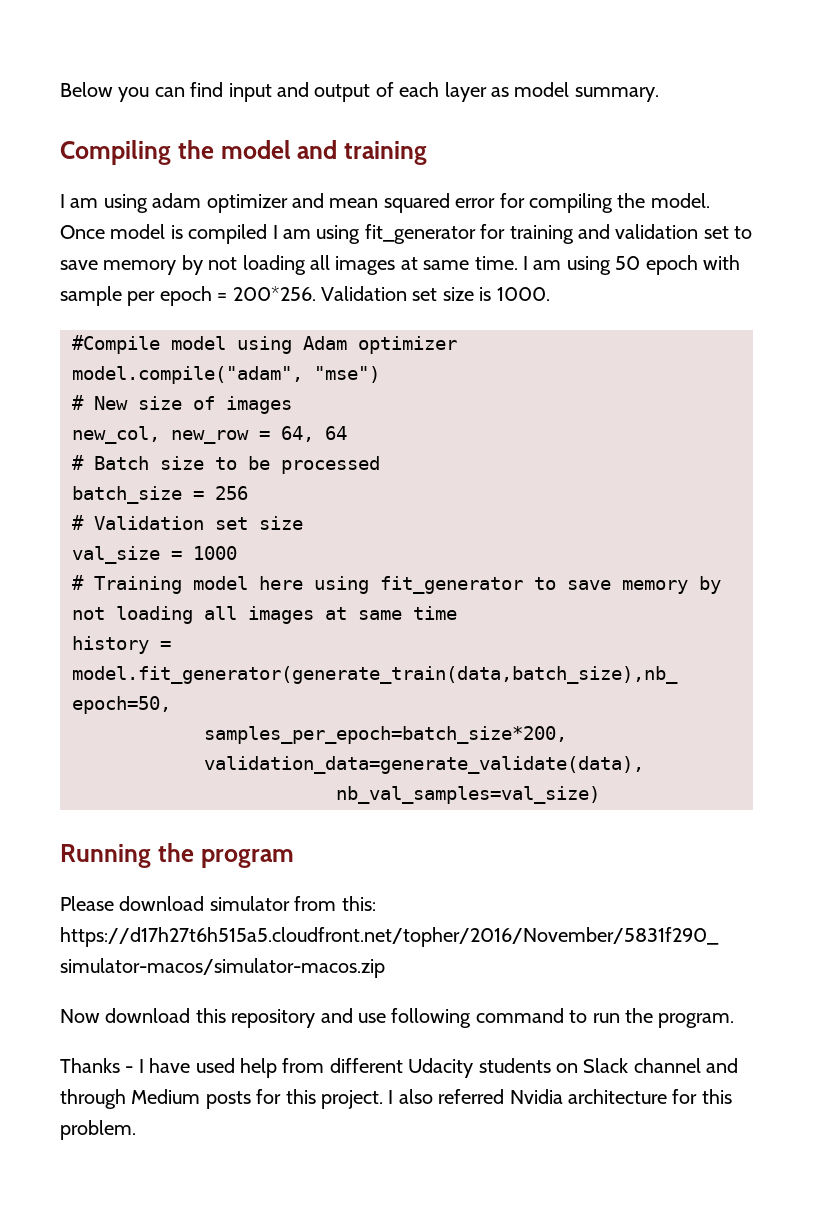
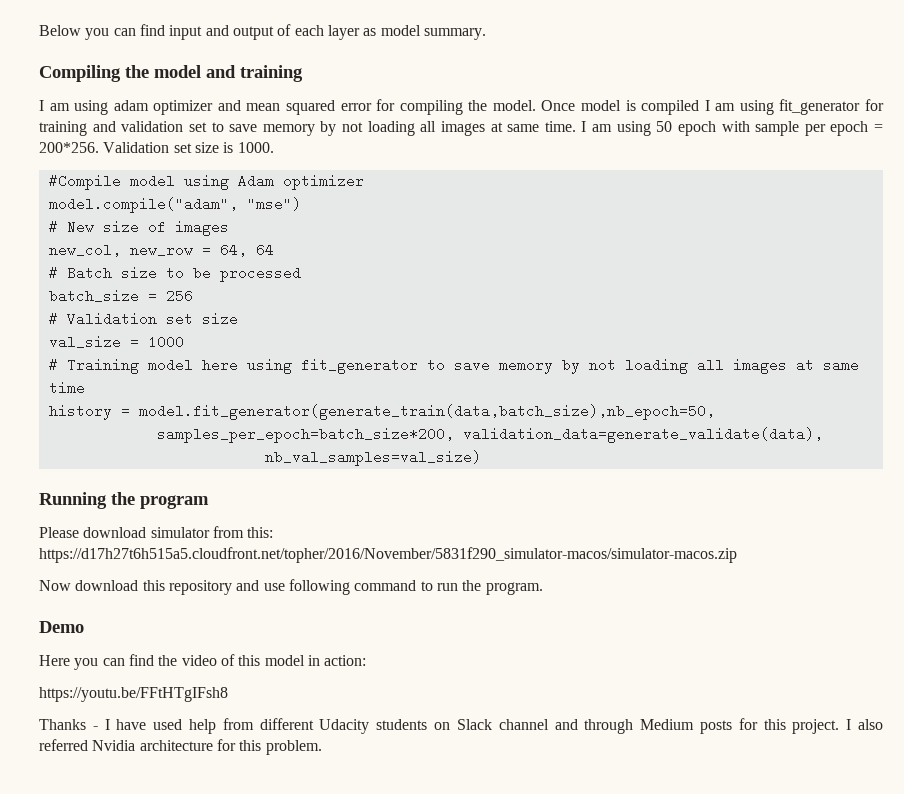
+ Demo
+ Here you can find the video of this model in action:
+ https://youtu.be/FFtHTgIFsh8

